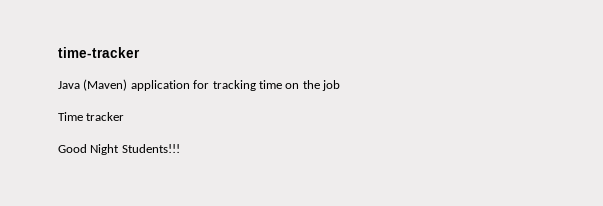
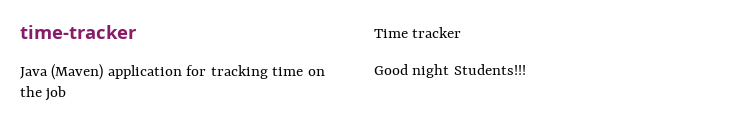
- Good Night Students!!!
+ Good night Students!!!

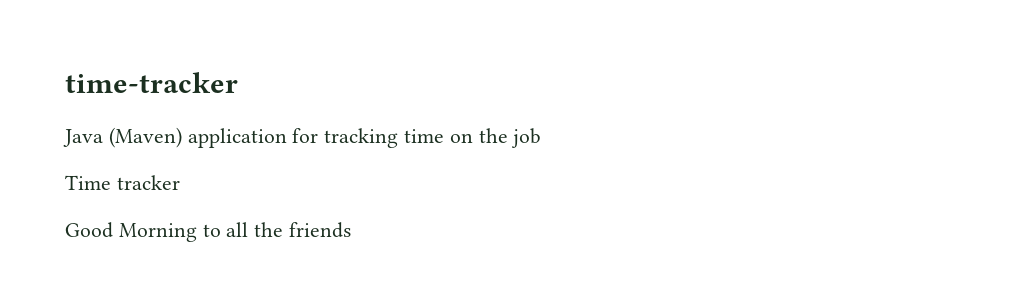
- Good night Students!!!
+ Good Morning to all the friends

